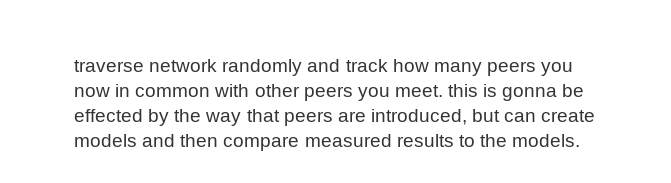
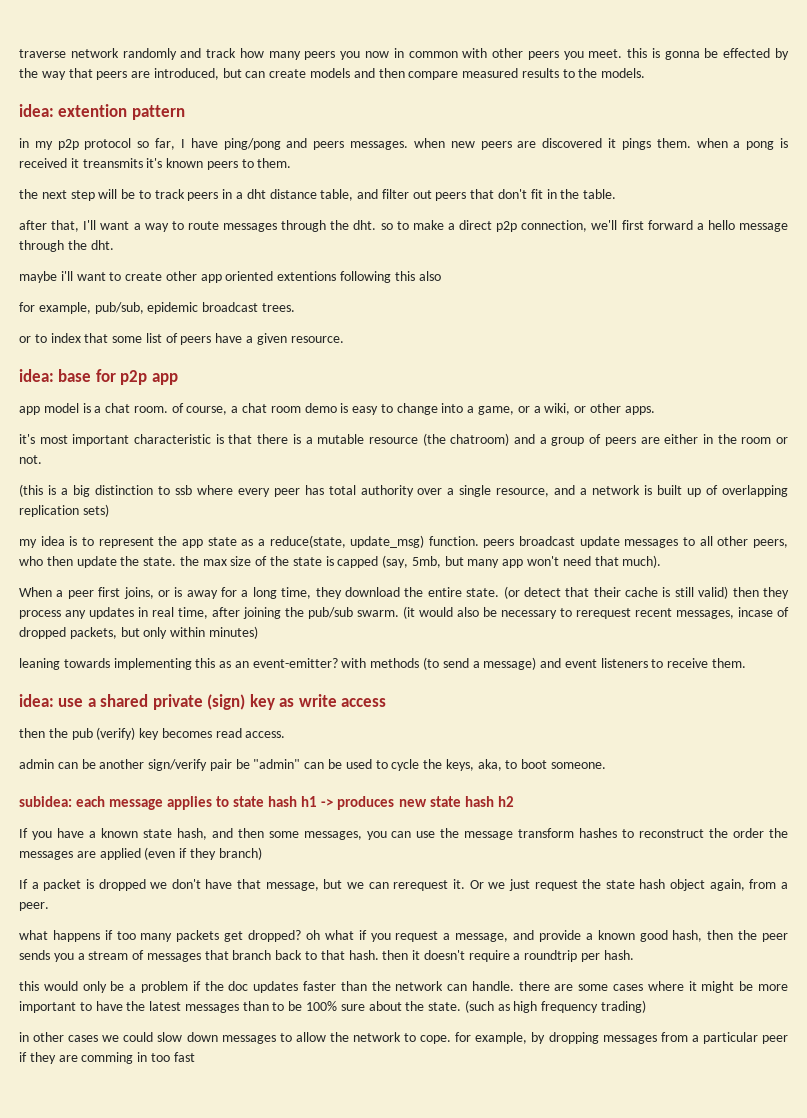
+ idea: extention pattern
+ in my p2p protocol so far, I have ping/pong and peers messages. when new peers are discovered it pings them. when a pong is received it treansmits it's known peers to them.
+ the next step will be to track peers in a dht distance table, and filter out peers that don't fit in the table.
+ after that, I'll want a way to route messages through the dht. so to make a direct p2p connection, we'll first forward a hello message through the dht.
+ maybe i'll want to create other app oriented extentions following this also
+ for example, pub/sub, epidemic broadcast trees.
+ or to index that some list of peers have a given resource.
+ idea: base for p2p app
+ app model is a chat room. of course, a chat room demo is easy to change into a game, or a wiki, or other apps.
+ it's most important characteristic is that there is a mutable resource (the chatroom) and a group of peers are either in the room or not.
+ (this is a big distinction to ssb where every peer has total authority over a single resource, and a network is built up of overlapping replication sets)
+ my idea is to represent the app state as a reduce(state, update_msg) function. peers broadcast update messages to all other peers, who then update the state. the max size of the state is capped (say, 5mb, but many app won't need that much).
+ When a peer first joins, or is away for a long time, they download the entire state. (or detect that their cache is still valid) then they process any updates in real time, after joining the pub/sub swarm. (it would also be necessary to rerequest recent messages, incase of dropped packets, but only within minutes)
+ leaning towards implementing this as an event-emitter? with methods (to send a message) and event listeners to receive them.
+ idea: use a shared private (sign) key as write access
+ then the pub (verify) key becomes read access.
+ admin can be another sign/verify pair be "admin" can be used to cycle the keys, aka, to boot someone.
+ subidea: each message applies to state hash h1 -> produces new state hash h2
+ If you have a known state hash, and then some messages, you can use the message transform hashes to reconstruct the order the messages are applied (even if they branch)
+ If a packet is dropped we don't have that message, but we can rerequest it. Or we just request the state hash object again, from a peer.
+ what happens if too many packets get dropped? oh what if you request a message, and provide a known good hash, then the peer sends you a stream of messages that branch back to that hash. then it doesn't require a roundtrip per hash.
+ this would only be a problem if the doc updates faster than the network can handle. there are some cases where it might be more important to have the latest messages than to be 100% sure about the state. (such as high frequency trading)
+ in other cases we could slow down messages to allow the network to cope. for example, by dropping messages from a particular peer if they are comming in too fast

